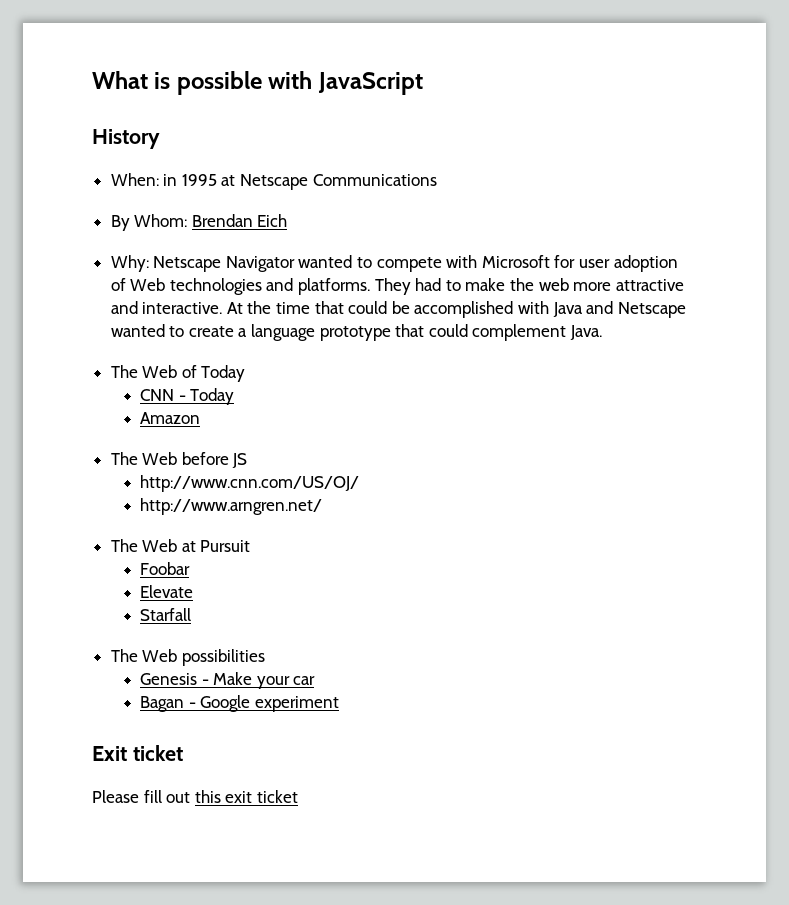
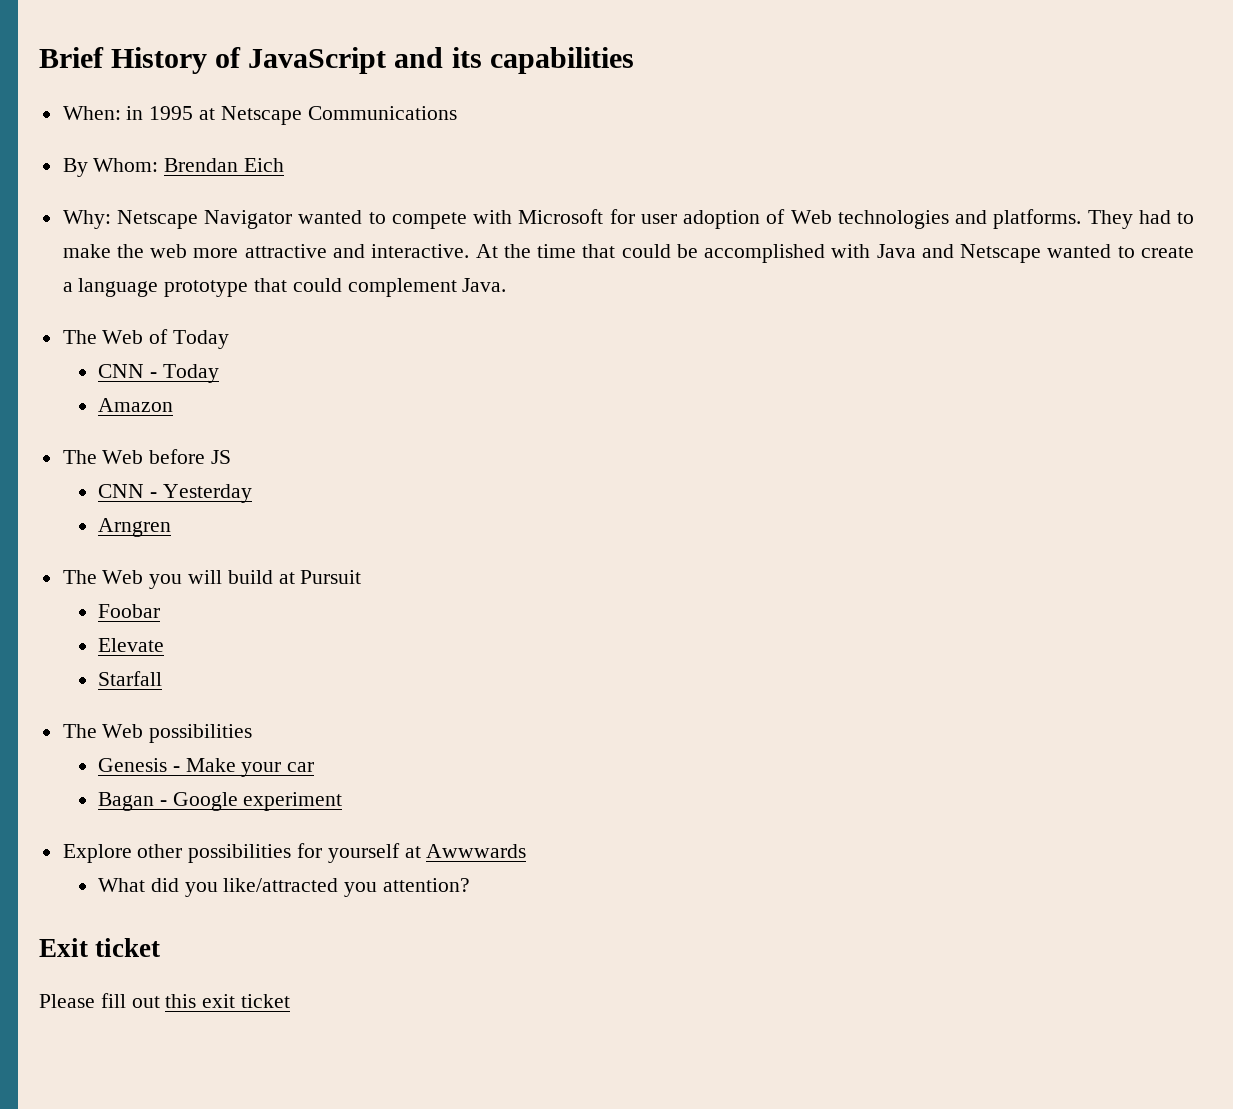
- What is possible with JavaScript
- History
+ Brief History of JavaScript and its capabilities
- http://www.cnn.com/US/OJ/
- http://www.arngren.net/
- The Web at Pursuit
+ CNN - Yesterday
+ Arngren
+ The Web you will build at Pursuit
+ Explore other possibilities for yourself at Awwwards
+ What did you like/attracted you attention?

